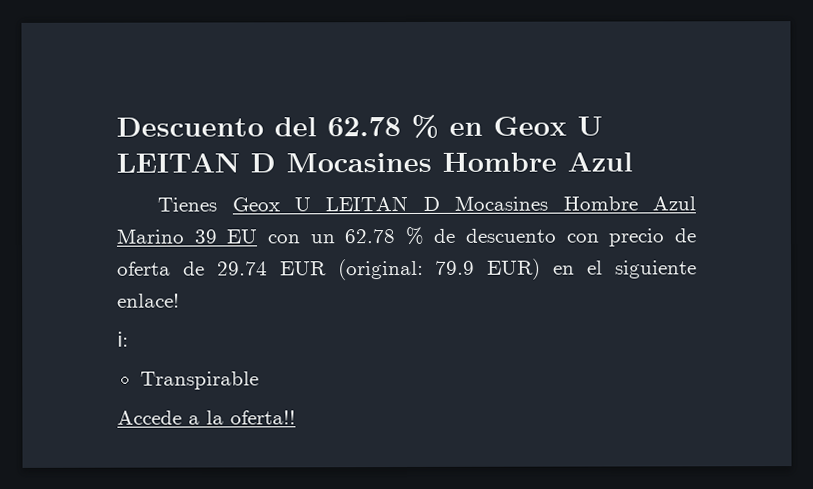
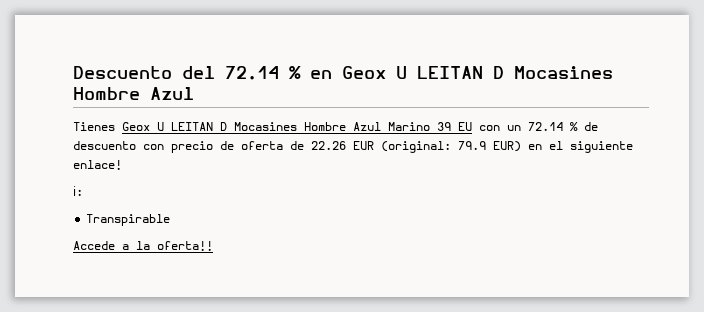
- Descuento del 62.78 % en Geox U LEITAN D Mocasines Hombre Azul
+ Descuento del 72.14 % en Geox U LEITAN D Mocasines Hombre Azul
- Tienes Geox U LEITAN D Mocasines Hombre Azul Marino 39 EU con un 62.78 % de descuento con precio de oferta de 29.74 EUR (original: 79.9 EUR) en el siguiente enlace!
+ Tienes Geox U LEITAN D Mocasines Hombre Azul Marino 39 EU con un 72.14 % de descuento con precio de oferta de 22.26 EUR (original: 79.9 EUR) en el siguiente enlace!

